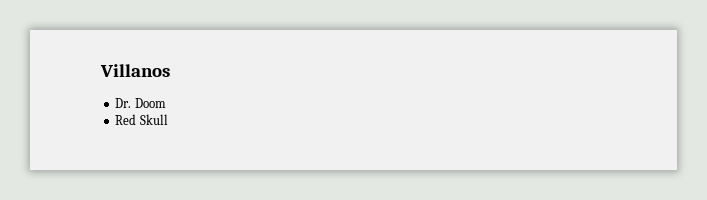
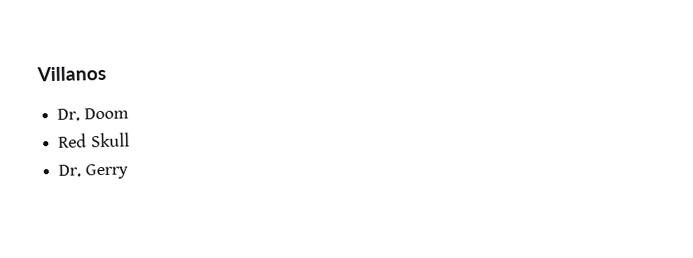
+ Dr. Gerry

